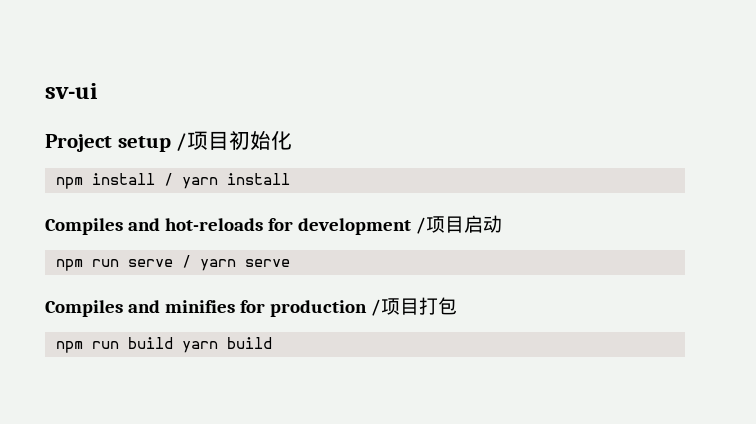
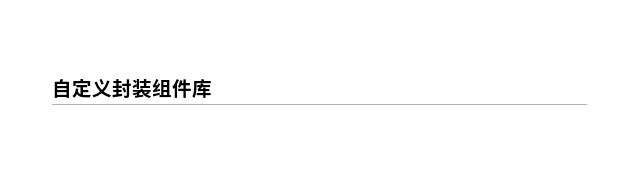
- sv-ui
- Project setup /项目初始化
- npm install / yarn install
- Compiles and hot-reloads for development /项目启动
- npm run serve / yarn serve
- Compiles and minifies for production /项目打包
- npm run build yarn build
+ 自定义封装组件库

